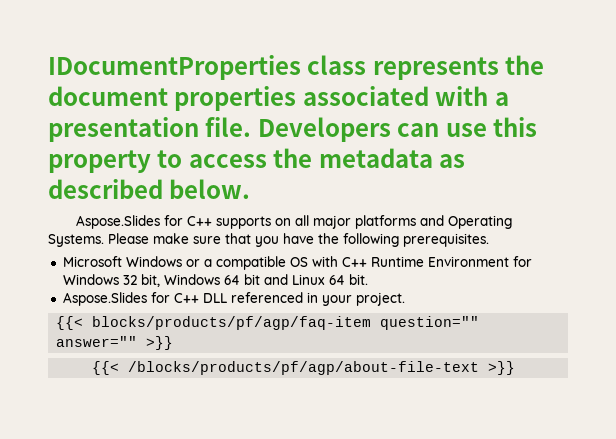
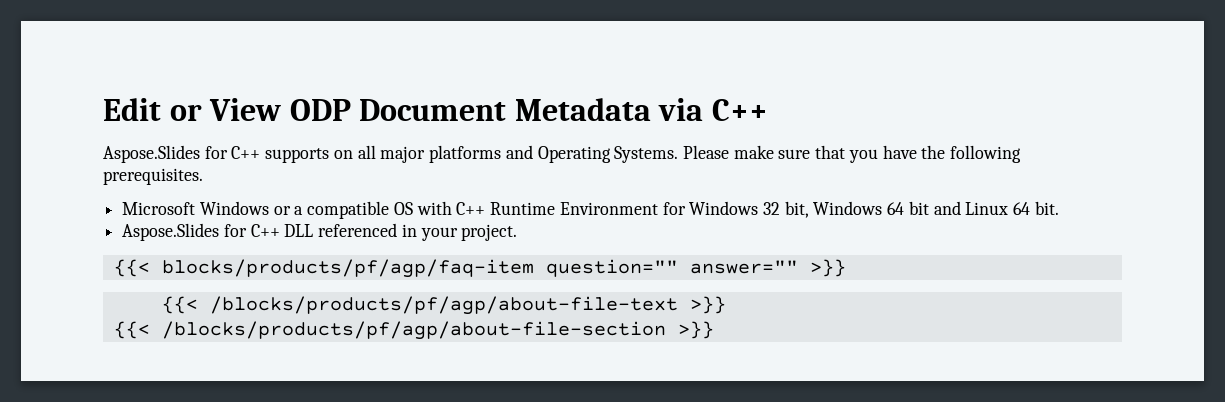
- IDocumentProperties class represents the document properties associated with a presentation file. Developers can use this property to access the metadata as described below.
+ Edit or View ODP Document Metadata via C++
+ {{< /blocks/products/pf/agp/about-file-section >}}

